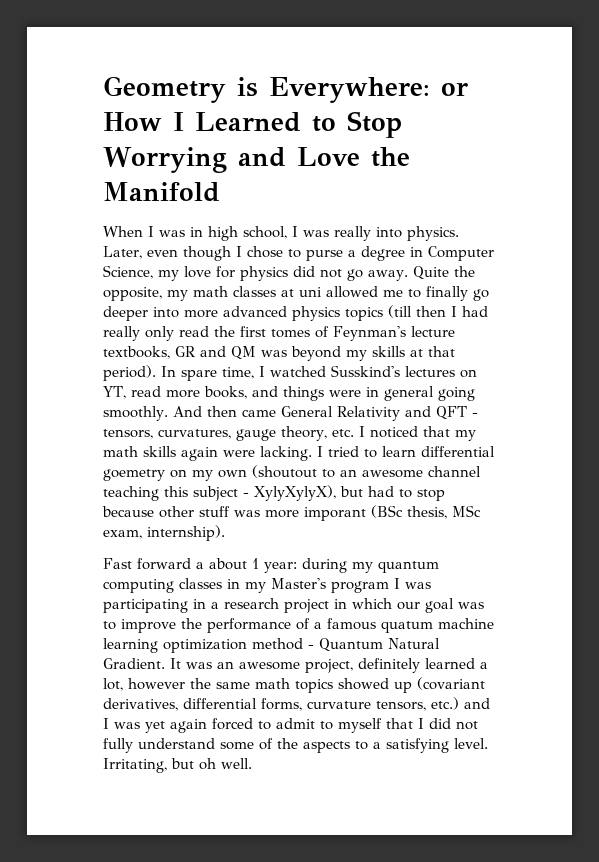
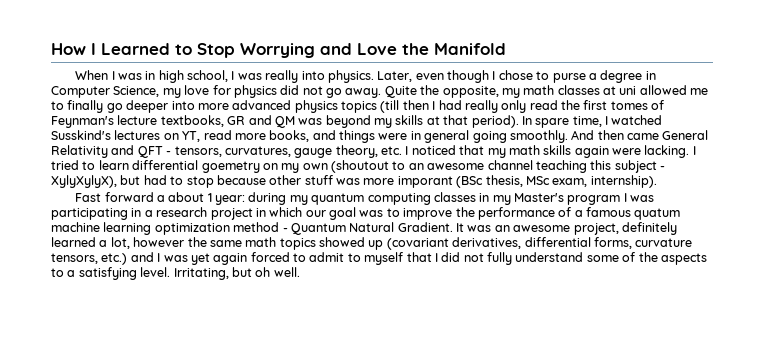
- Geometry is Everywhere: or How I Learned to Stop Worrying and Love the Manifold
+ How I Learned to Stop Worrying and Love the Manifold

